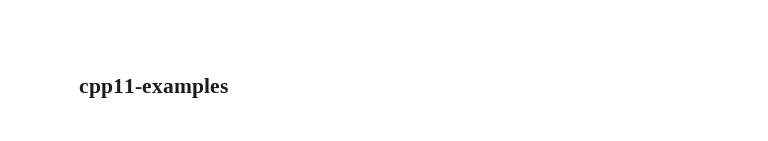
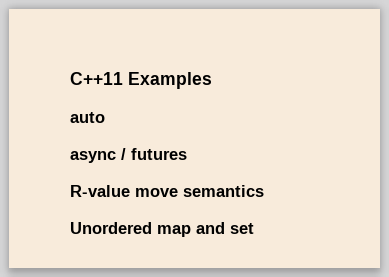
- cpp11-examples
+ C++11 Examples
+ auto
+ async / futures
+ R-value move semantics
+ Unordered map and set

